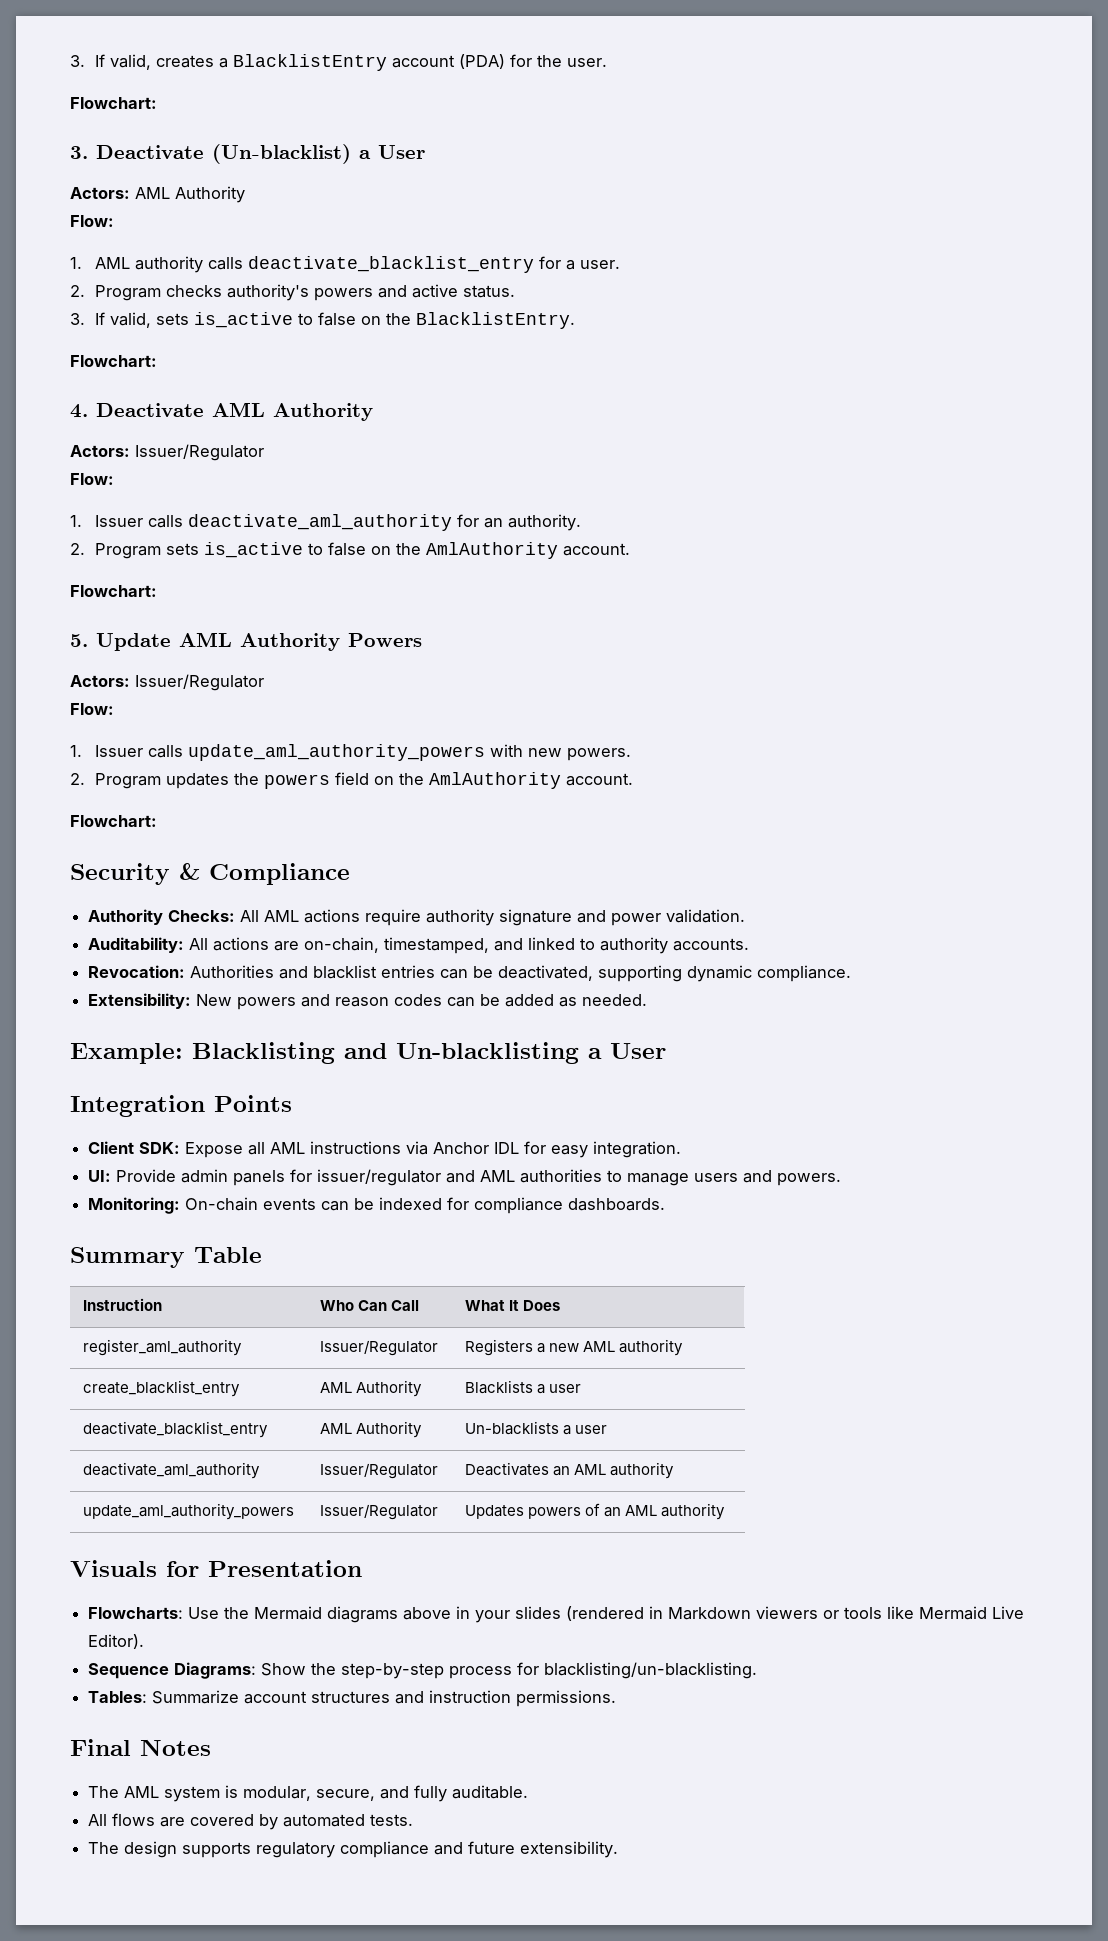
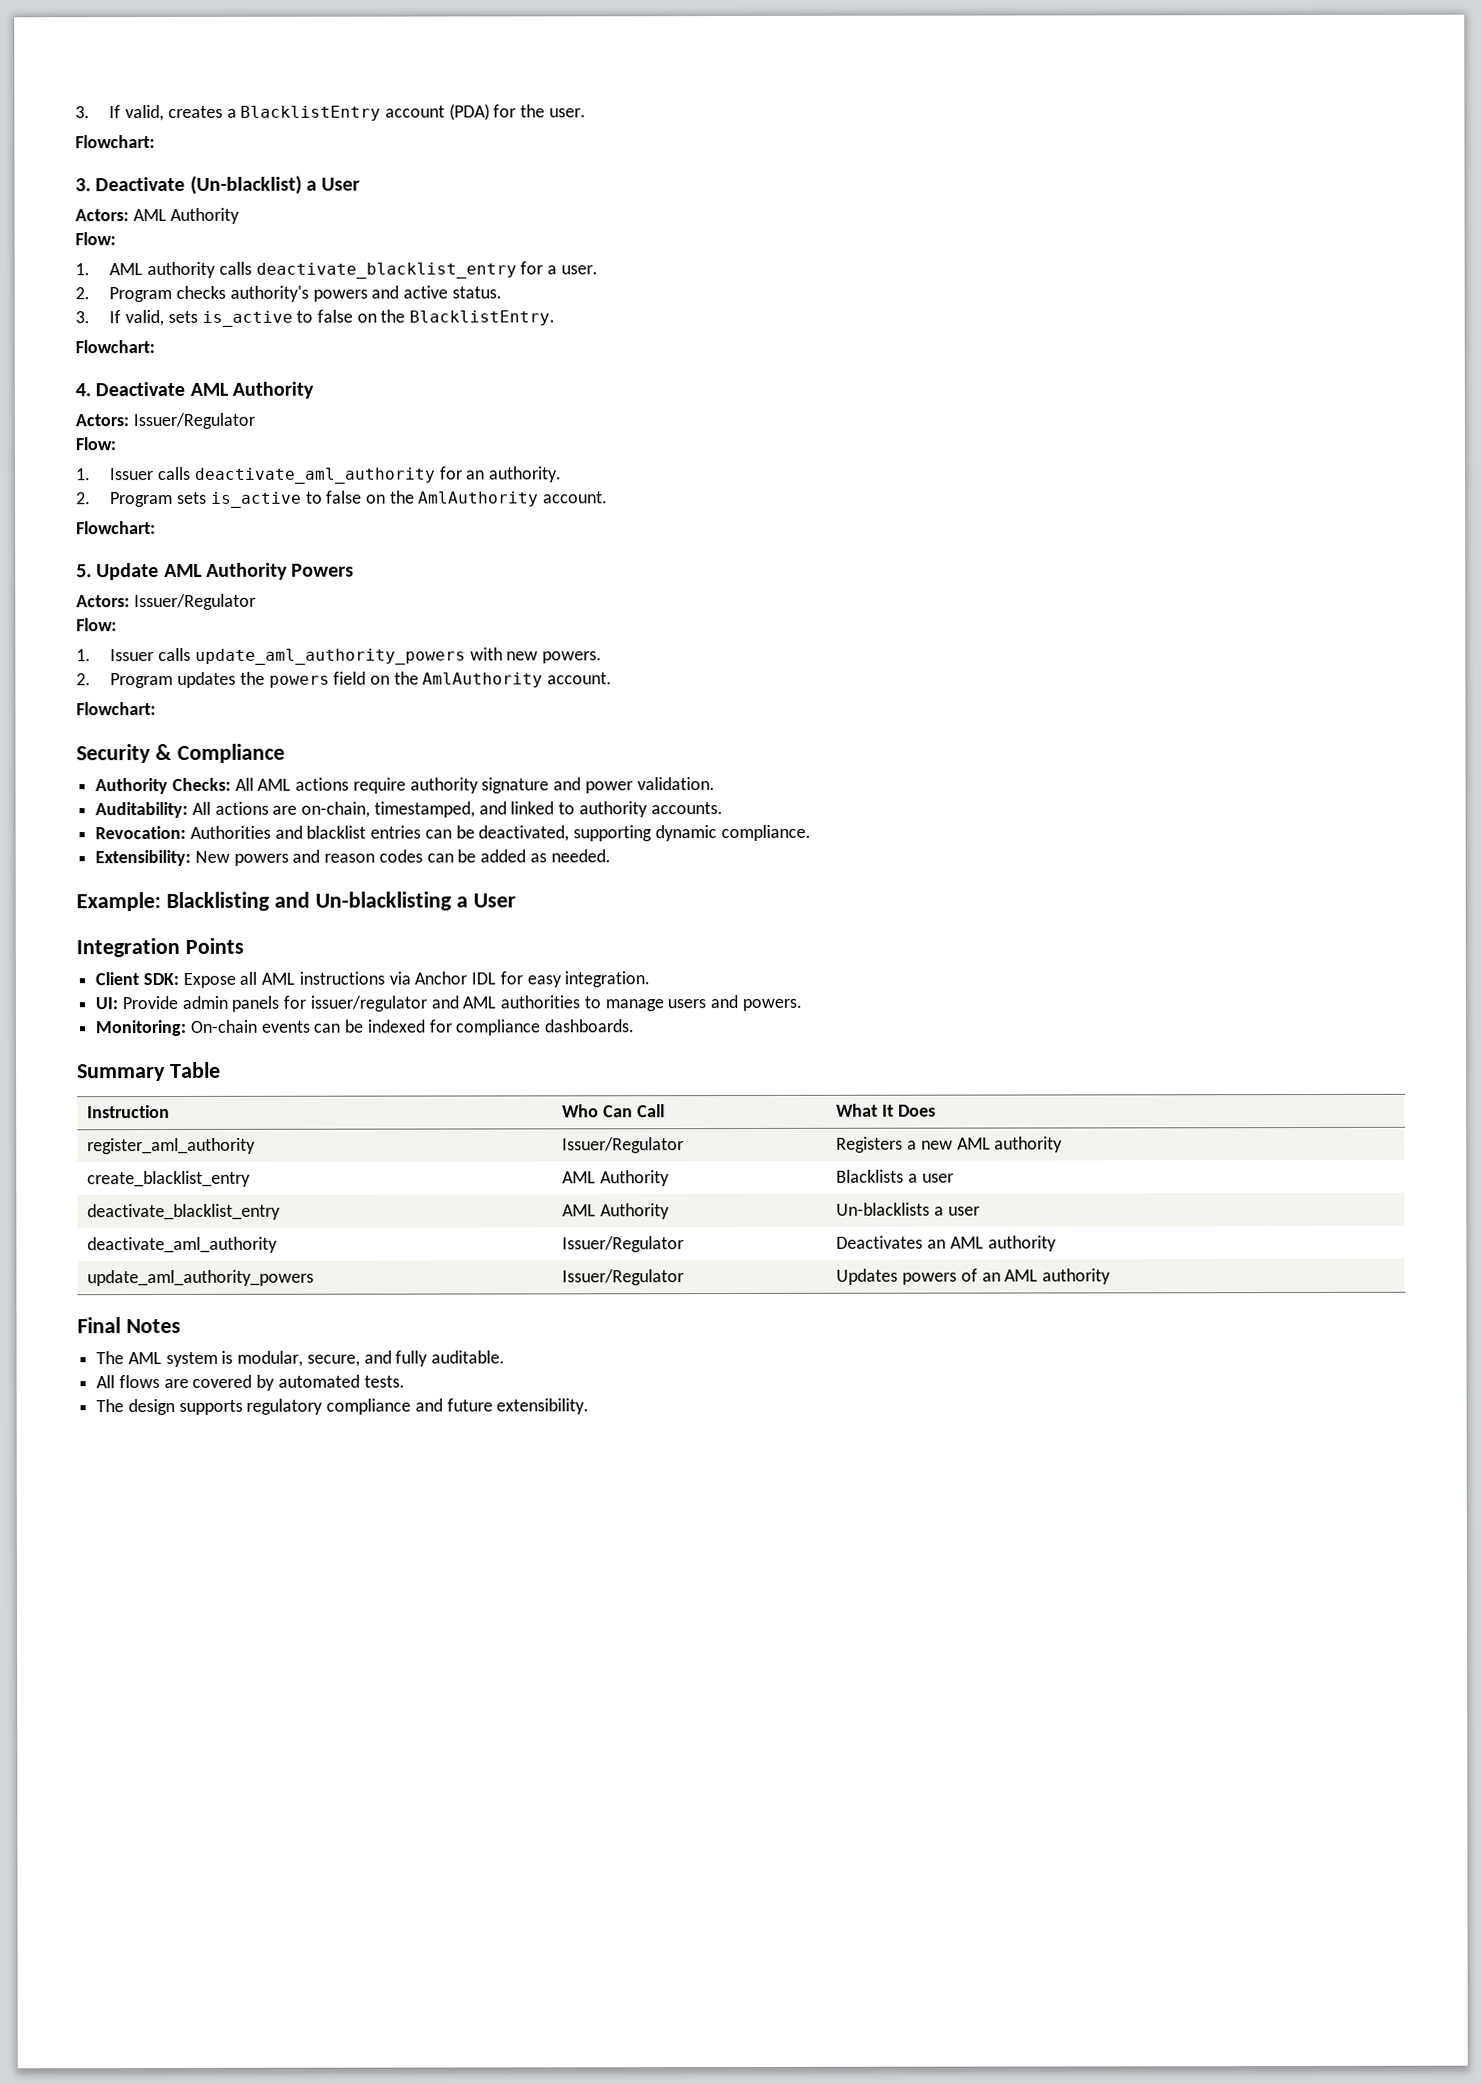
- Visuals for Presentation
- Flowcharts: Use the Mermaid diagrams above in your slides (rendered in Markdown viewers or tools like Mermaid Live Editor).
- Sequence Diagrams: Show the step-by-step process for blacklisting/un-blacklisting.
- Tables: Summarize account structures and instruction permissions.

